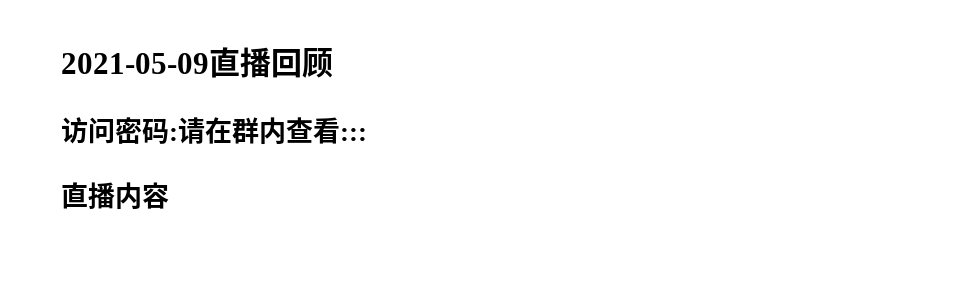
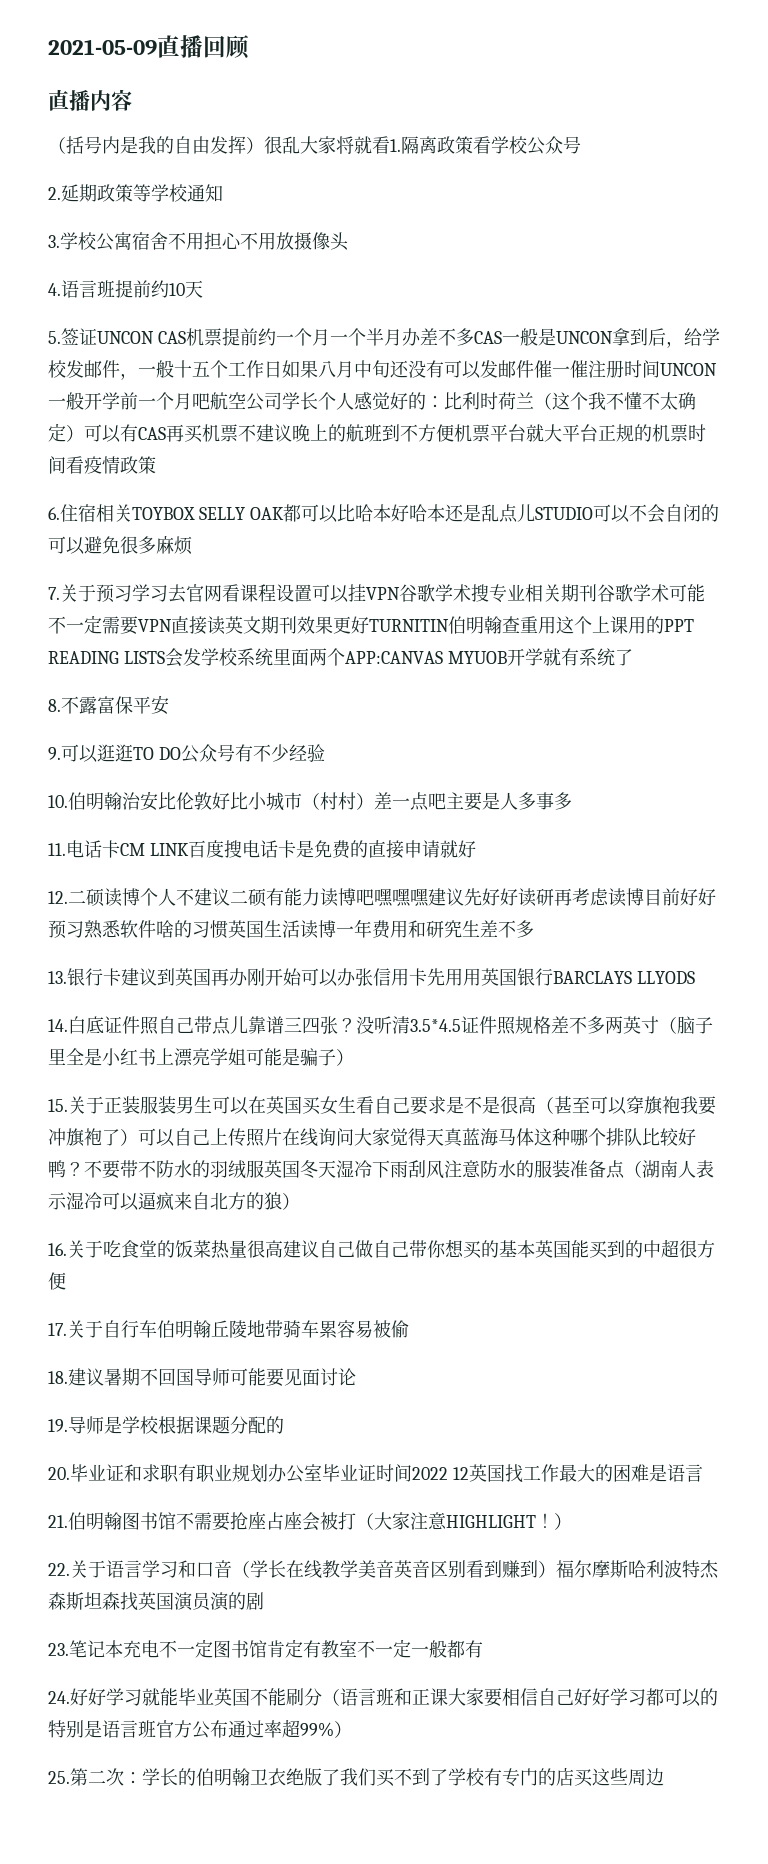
- 访问密码:请在群内查看:::
  直播内容
+ （括号内是我的自由发挥）很乱大家将就看1.隔离政策看学校公众号
+ 2.延期政策等学校通知
+ 3.学校公寓宿舍不用担心不用放摄像头
+ 4.语言班提前约10天
+ 5.签证UNCON CAS机票提前约一个月一个半月办差不多CAS一般是UNCON拿到后，给学校发邮件，一般十五个工作日如果八月中旬还没有可以发邮件催一催注册时间UNCON一般开学前一个月吧航空公司学长个人感觉好的：比利时荷兰（这个我不懂不太确定）可以有CAS再买机票不建议晚上的航班到不方便机票平台就大平台正规的机票时间看疫情政策
+ 6.住宿相关TOYBOX SELLY OAK都可以比哈本好哈本还是乱点儿STUDIO可以不会自闭的可以避免很多麻烦
+ 7.关于预习学习去官网看课程设置可以挂VPN谷歌学术搜专业相关期刊谷歌学术可能不一定需要VPN直接读英文期刊效果更好TURNITIN伯明翰查重用这个上课用的PPT READING LISTS会发学校系统里面两个APP:CANVAS MYUOB开学就有系统了
+ 8.不露富保平安
+ 9.可以逛逛TO DO公众号有不少经验
+ 10.伯明翰治安比伦敦好比小城市（村村）差一点吧主要是人多事多
+ 11.电话卡CM LINK百度搜电话卡是免费的直接申请就好
+ 12.二硕读博个人不建议二硕有能力读博吧嘿嘿嘿建议先好好读研再考虑读博目前好好预习熟悉软件啥的习惯英国生活读博一年费用和研究生差不多
+ 13.银行卡建议到英国再办刚开始可以办张信用卡先用用英国银行BARCLAYS LLYODS
+ 14.白底证件照自己带点儿靠谱三四张？没听清3.5*4.5证件照规格差不多两英寸（脑子里全是小红书上漂亮学姐可能是骗子）
+ 15.关于正装服装男生可以在英国买女生看自己要求是不是很高（甚至可以穿旗袍我要冲旗袍了）可以自己上传照片在线询问大家觉得天真蓝海马体这种哪个排队比较好鸭？不要带不防水的羽绒服英国冬天湿冷下雨刮风注意防水的服装准备点（湖南人表示湿冷可以逼疯来自北方的狼）
+ 16.关于吃食堂的饭菜热量很高建议自己做自己带你想买的基本英国能买到的中超很方便
+ 17.关于自行车伯明翰丘陵地带骑车累容易被偷
+ 18.建议暑期不回国导师可能要见面讨论
+ 19.导师是学校根据课题分配的
+ 20.毕业证和求职有职业规划办公室毕业证时间2022 12英国找工作最大的困难是语言
+ 21.伯明翰图书馆不需要抢座占座会被打（大家注意HIGHLIGHT！）
+ 22.关于语言学习和口音（学长在线教学美音英音区别看到赚到）福尔摩斯哈利波特杰森斯坦森找英国演员演的剧
+ 23.笔记本充电不一定图书馆肯定有教室不一定一般都有
+ 24.好好学习就能毕业英国不能刷分（语言班和正课大家要相信自己好好学习都可以的特别是语言班官方公布通过率超99%）
+ 25.第二次：学长的伯明翰卫衣绝版了我们买不到了学校有专门的店买这些周边

